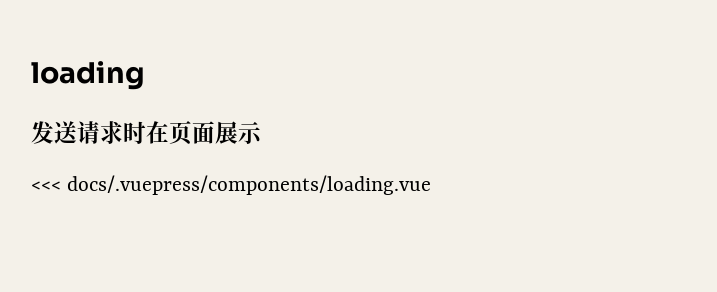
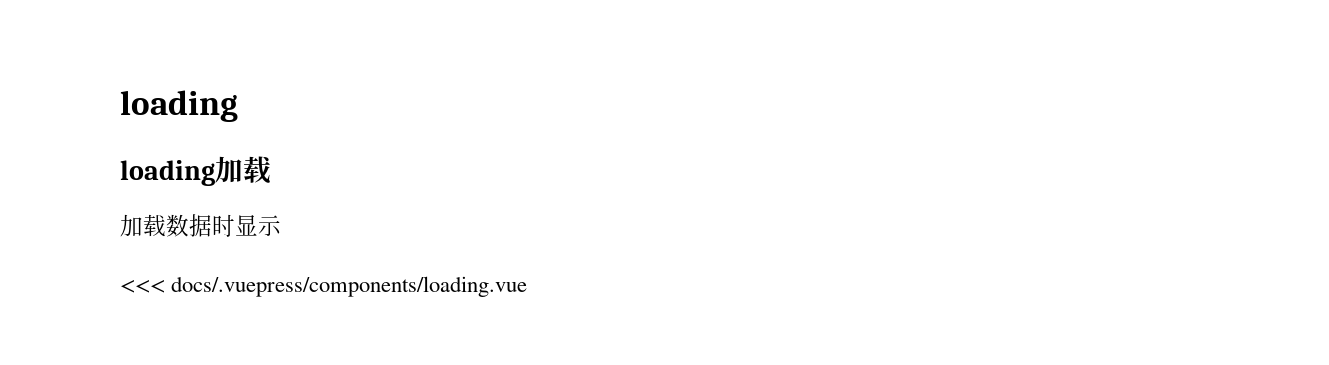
- 发送请求时在页面展示
+ loading加载
+ 加载数据时显示

